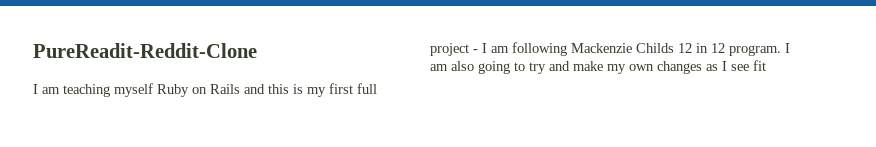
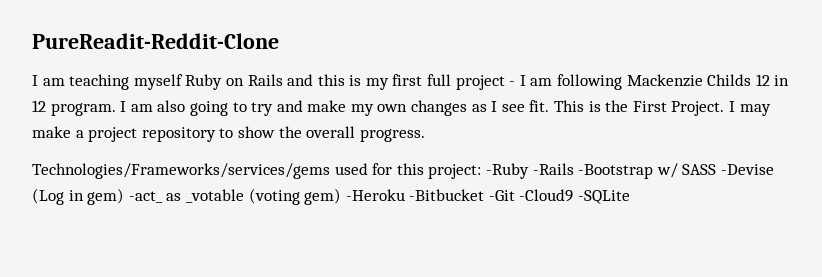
- I am also going to try and make my own changes as I see fit
+ I am also going to try and make my own changes as I see fit. This is the First Project. I may make a project repository to show the overall progress.
+ Technologies/Frameworks/services/gems used for this project: -Ruby -Rails -Bootstrap w/ SASS -Devise (Log in gem) -act_ as _votable (voting gem) -Heroku -Bitbucket -Git -Cloud9 -SQLite

